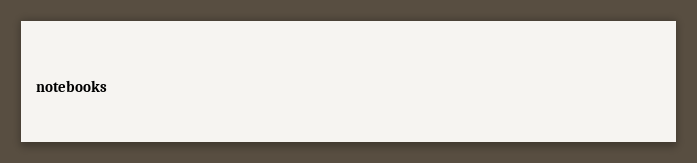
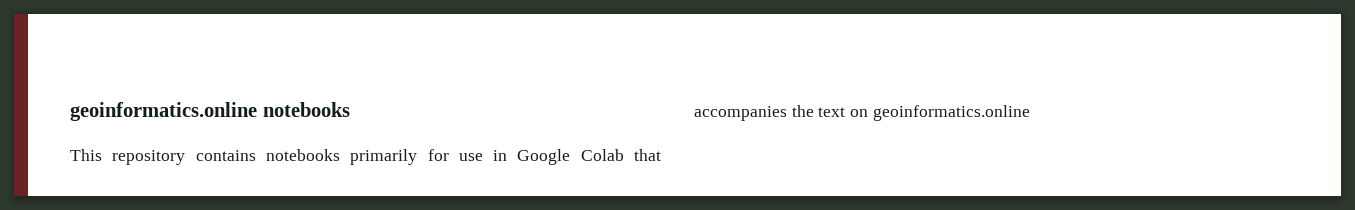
- notebooks
+ geoinformatics.online notebooks
+ This repository contains notebooks primarily for use in Google Colab that accompanies the text on geoinformatics.online

